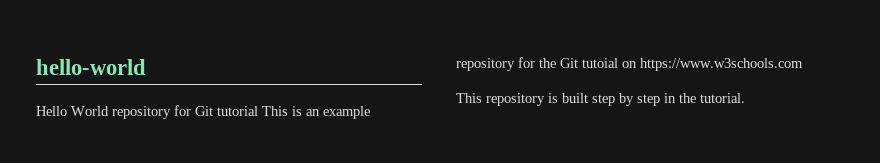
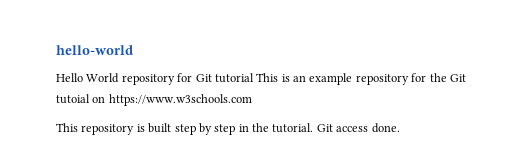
+ Git access done.

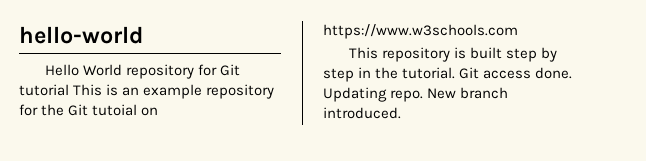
+ Updating repo. New branch introduced.

